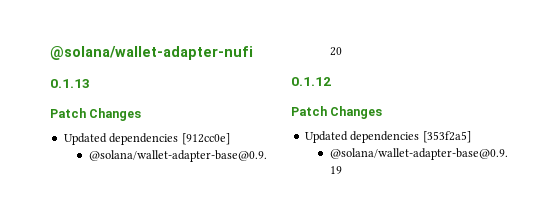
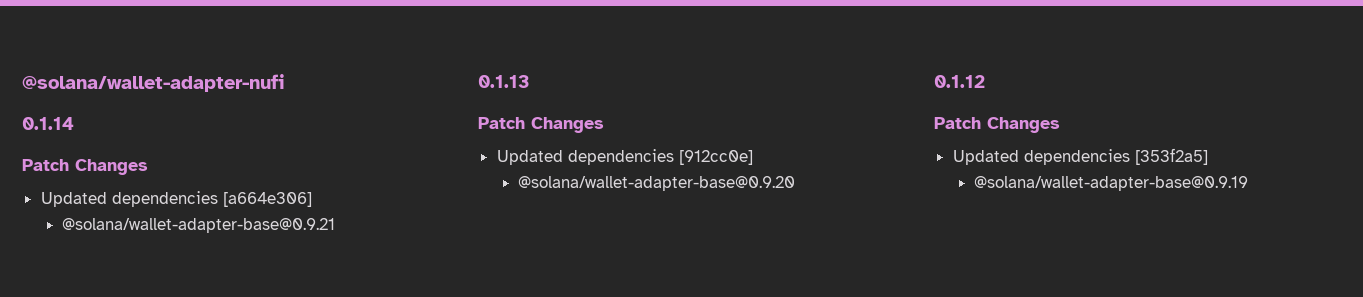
+ 0.1.14
+ Patch Changes
+ Updated dependencies [a664e306]
+ @solana/wallet-adapter-base@0.9.21

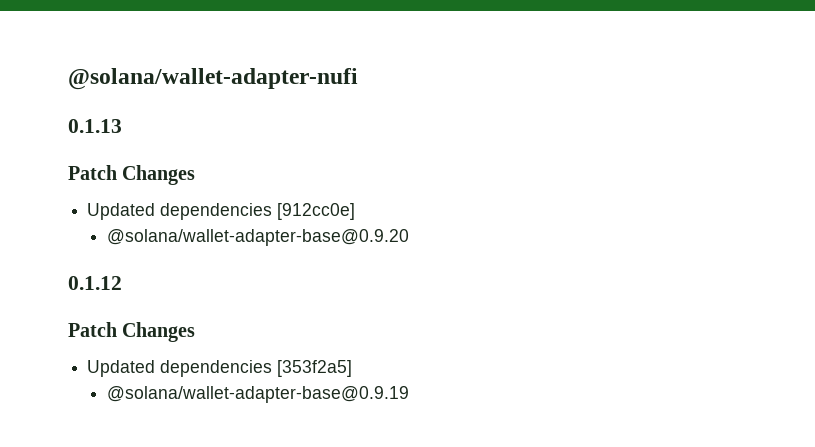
- 0.1.14
- Patch Changes
- Updated dependencies [a664e306]
- @solana/wallet-adapter-base@0.9.21

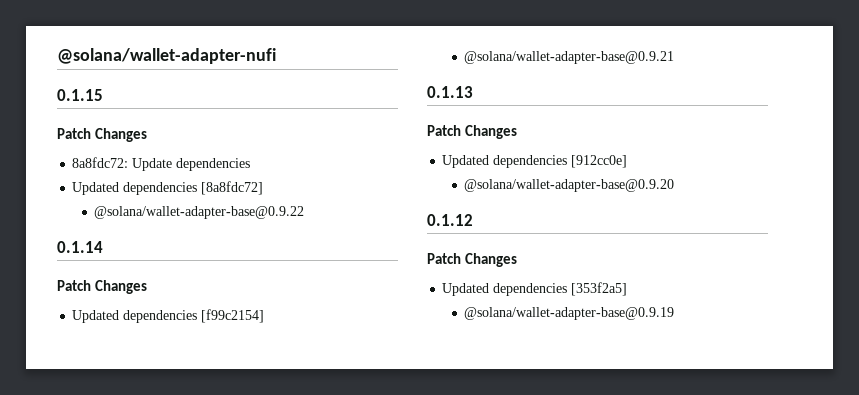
+ 0.1.15
+ Patch Changes
+ 8a8fdc72: Update dependencies
+ Updated dependencies [8a8fdc72]
+ @solana/wallet-adapter-base@0.9.22
+ 0.1.14
+ Patch Changes
+ Updated dependencies [f99c2154]
+ @solana/wallet-adapter-base@0.9.21

